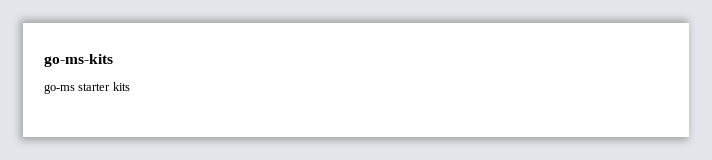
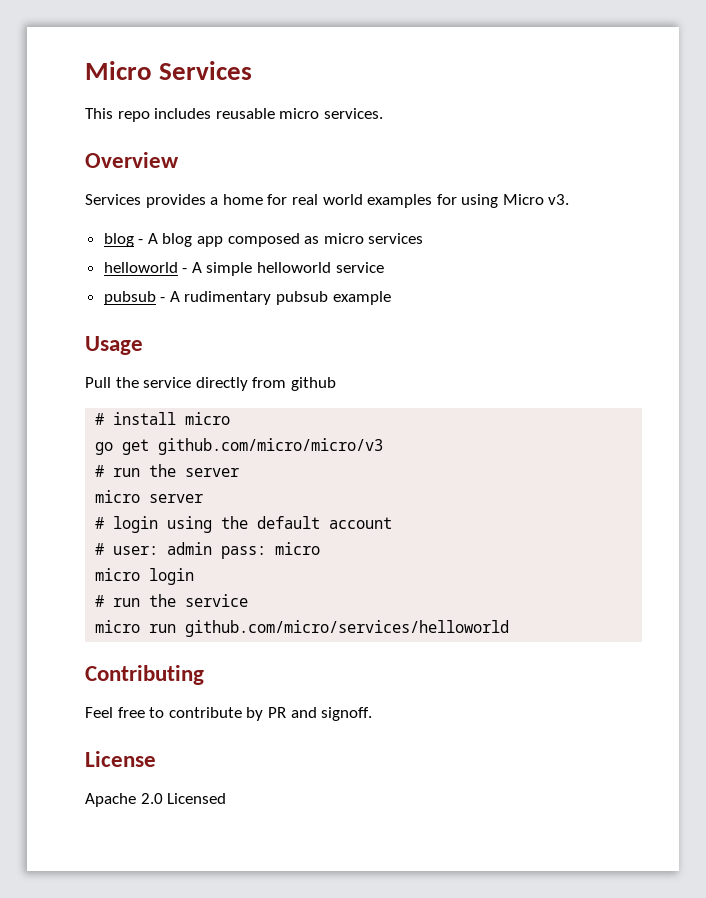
- go-ms-kits
- go-ms starter kits
+ Micro Services
+ This repo includes reusable micro services.
+ Overview
+ Services provides a home for real world examples for using Micro v3.
+ blog - A blog app composed as micro services
+ helloworld - A simple helloworld service
+ pubsub - A rudimentary pubsub example
+ Usage
+ Pull the service directly from github
+ # install micro
+ go get github.com/micro/micro/v3
+ # run the server
+ micro server
+ # login using the default account
+ # user: admin pass: micro
+ micro login
+ # run the service
+ micro run github.com/micro/services/helloworld
+ Contributing
+ Feel free to contribute by PR and signoff.
+ License
+ Apache 2.0 Licensed

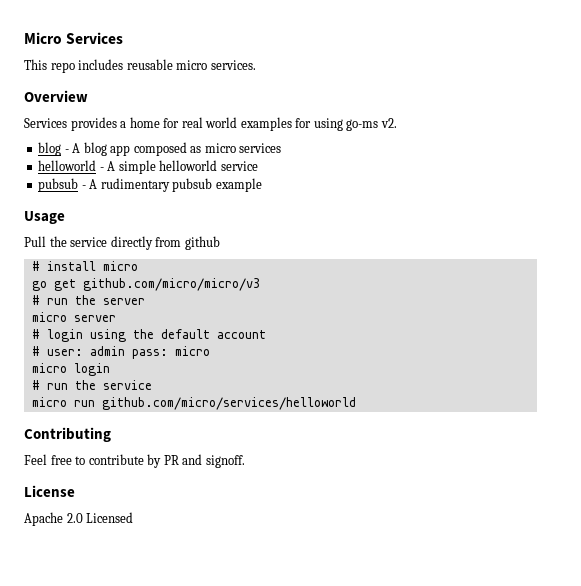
- Services provides a home for real world examples for using Micro v3.
+ Services provides a home for real world examples for using go-ms v2.

